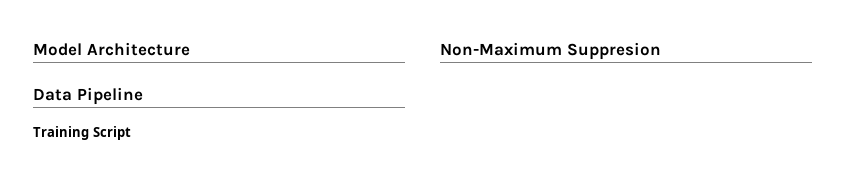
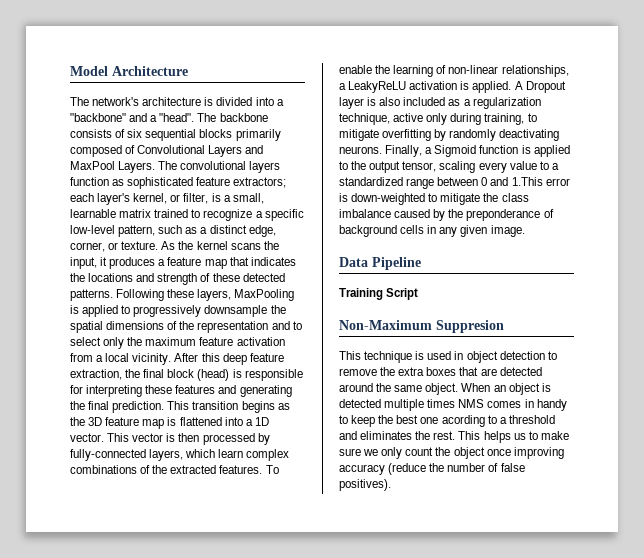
+ The network's architecture is divided into a "backbone" and a "head". The backbone consists of six sequential blocks primarily composed of Convolutional Layers and MaxPool Layers. The convolutional layers function as sophisticated feature extractors; each layer's kernel, or filter, is a small, learnable matrix trained to recognize a specific low-level pattern, such as a distinct edge, corner, or texture. As the kernel scans the input, it produces a feature map that indicates the locations and strength of these detected patterns. Following these layers, MaxPooling is applied to progressively downsample the spatial dimensions of the representation and to select only the maximum feature activation from a local vicinity. After this deep feature extraction, the final block (head) is responsible for interpreting these features and generating the final prediction. This transition begins as the 3D feature map is flattened into a 1D vector. This vector is then processed by fully-connected layers, which learn complex combinations of the extracted features. To enable the learning of non-linear relationships, a LeakyReLU activation is applied. A Dropout layer is also included as a regularization technique, active only during training, to mitigate overfitting by randomly deactivating neurons. Finally, a Sigmoid function is applied to the output tensor, scaling every value to a standardized range between 0 and 1.This error is down-weighted to mitigate the class imbalance caused by the preponderance of background cells in any given image.
+ This technique is used in object detection to remove the extra boxes that are detected around the same object. When an object is detected multiple times NMS comes in handy to keep the best one acording to a threshold and eliminates the rest. This helps us to make sure we only count the object once improving accuracy (reduce the number of false positives).

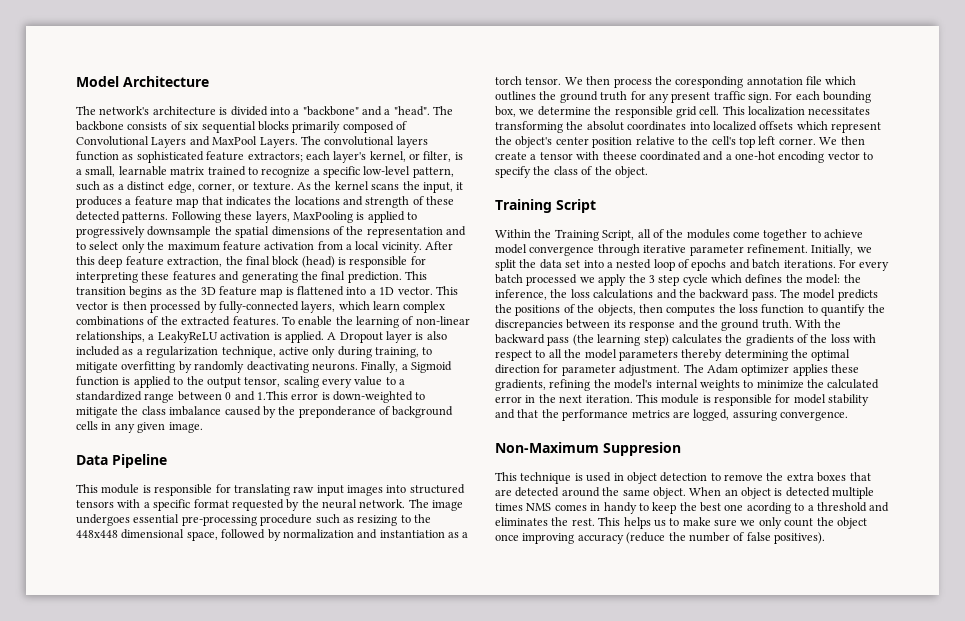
+ This module is responsible for translating raw input images into structured tensors with a specific format requested by the neural network. The image undergoes essential pre-processing procedure such as resizing to the 448x448 dimensional space, followed by normalization and instantiation as a torch tensor. We then process the coresponding annotation file which outlines the ground truth for any present traffic sign. For each bounding box, we determine the responsible grid cell. This localization necessitates transforming the absolut coordinates into localized offsets which represent the object's center position relative to the cell's top left corner. We then create a tensor with theese coordinated and a one-hot encoding vector to specify the class of the object.
  Training Script
+ Within the Training Script, all of the modules come together to achieve model convergence through iterative parameter refinement. Initially, we split the data set into a nested loop of epochs and batch iterations. For every batch processed we apply the 3 step cycle which defines the model: the inference, the loss calculations and the backward pass. The model predicts the positions of the objects, then computes the loss function to quantify the discrepancies between its response and the ground truth. With the backward pass (the learning step) calculates the gradients of the loss with respect to all the model parameters thereby determining the optimal direction for parameter adjustment. The Adam optimizer applies these gradients, refining the model's internal weights to minimize the calculated error in the next iteration. This module is responsible for model stability and that the performance metrics are logged, assuring convergence.

